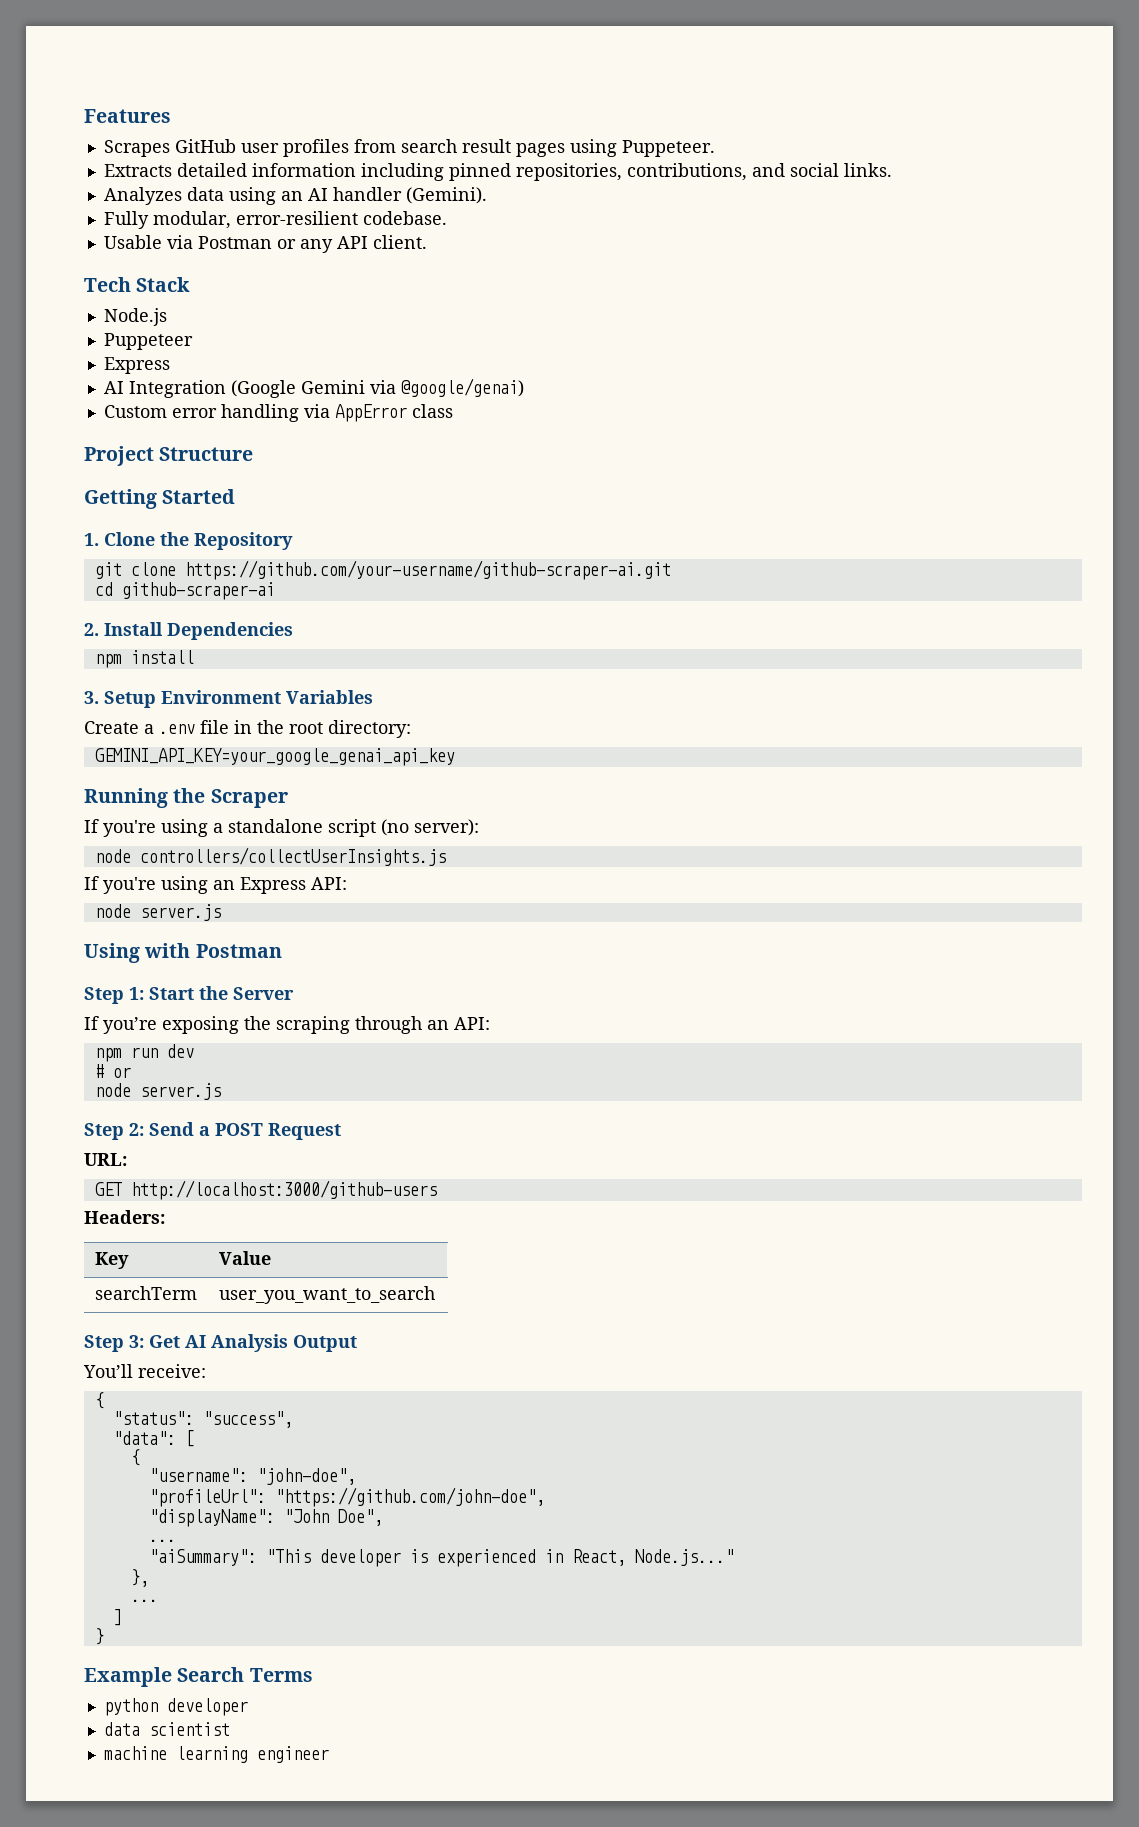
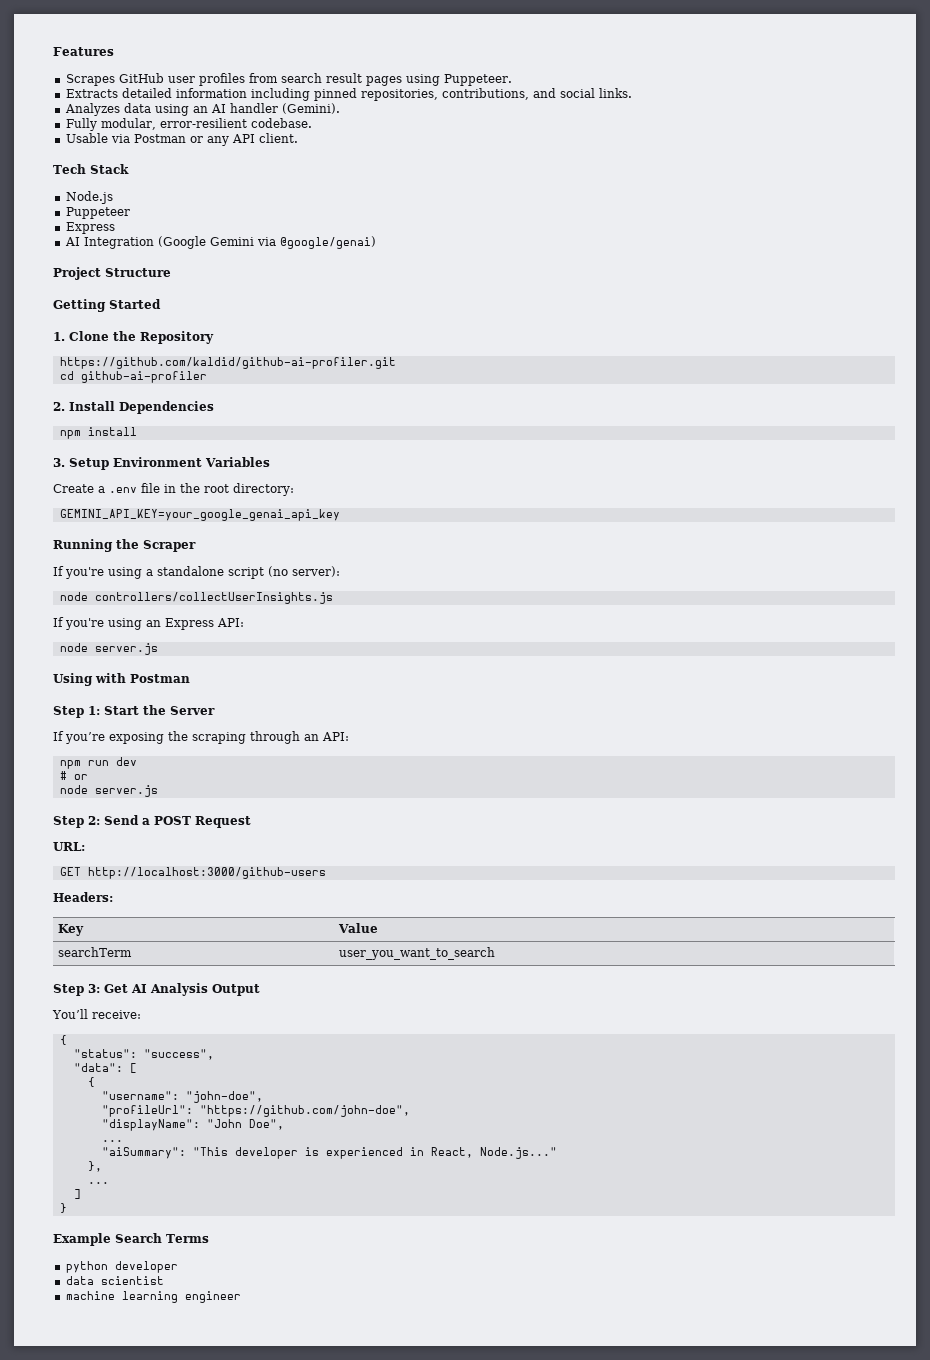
- Custom error handling via AppError class
- git clone https://github.com/your-username/github-scraper-ai.git
+ https://github.com/kaldid/github-ai-profiler.git
- cd github-scraper-ai
+ cd github-ai-profiler

